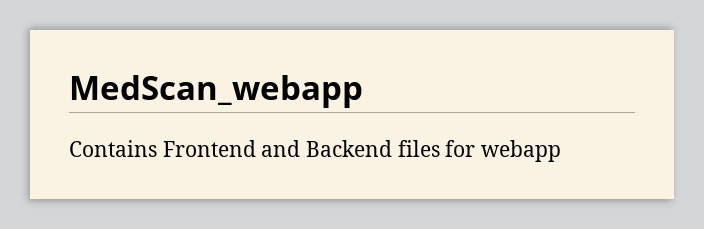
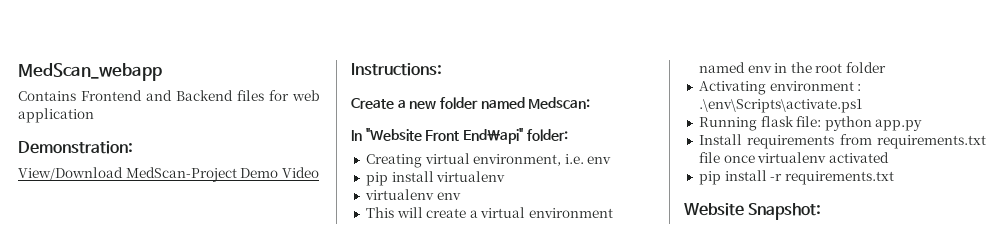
- Contains Frontend and Backend files for webapp
+ Contains Frontend and Backend files for web application
+ Demonstration:
+ View/Download MedScan-Project Demo Video
+ Instructions:
+ Create a new folder named Medscan:
+ In "Website Front End\api" folder:
+ Creating virtual environment, i.e. env
+ pip install virtualenv
+ virtualenv env
+ This will create a virtual environment named env in the root folder
+ Activating environment : .\env\Scripts\activate.ps1
+ Running flask file: python app.py
+ Install requirements from requirements.txt file once virtualenv activated
+ pip install -r requirements.txt
+ Website Snapshot:

